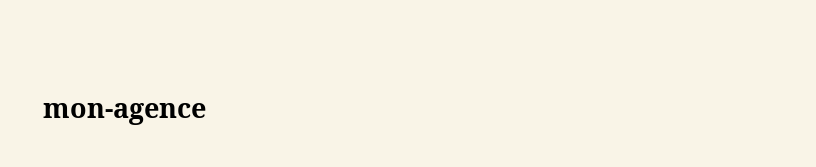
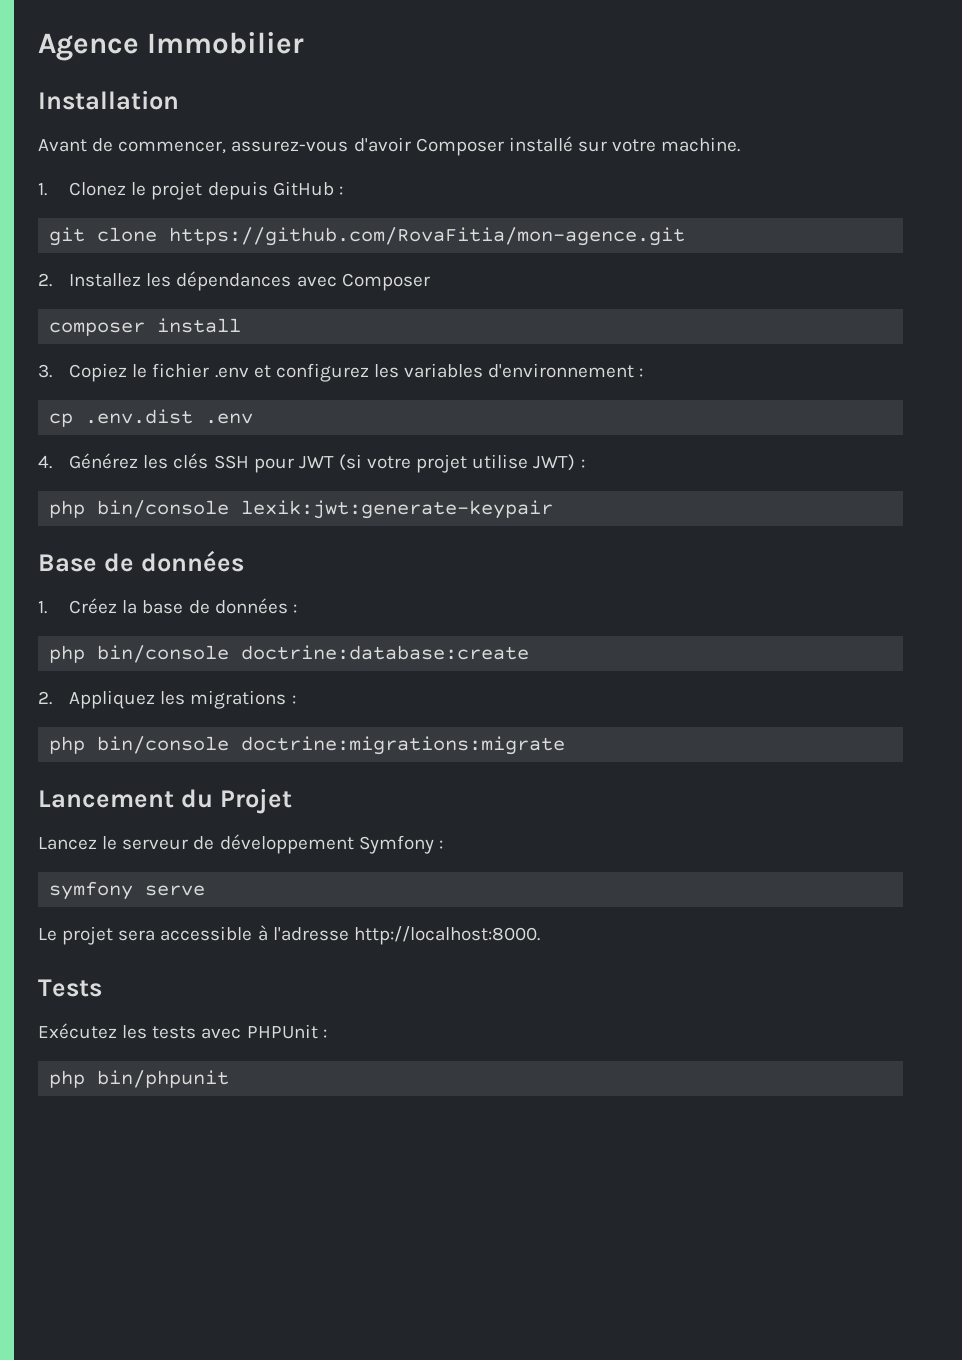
- mon-agence
+ Agence Immobilier
+ Installation
+ Avant de commencer, assurez-vous d'avoir Composer installé sur votre machine.
+ 1. Clonez le projet depuis GitHub :
+ git clone https://github.com/RovaFitia/mon-agence.git
+ 2. Installez les dépendances avec Composer
+ composer install
+ 3. Copiez le fichier .env et configurez les variables d'environnement :
+ cp .env.dist .env
+ 4. Générez les clés SSH pour JWT (si votre projet utilise JWT) :
+ php bin/console lexik:jwt:generate-keypair
+ Base de données
+ 1. Créez la base de données :
+ php bin/console doctrine:database:create
+ 2. Appliquez les migrations :
+ php bin/console doctrine:migrations:migrate
+ Lancement du Projet
+ Lancez le serveur de développement Symfony :
+ symfony serve
+ Le projet sera accessible à l'adresse http://localhost:8000.
+ Tests
+ Exécutez les tests avec PHPUnit :
+ php bin/phpunit

